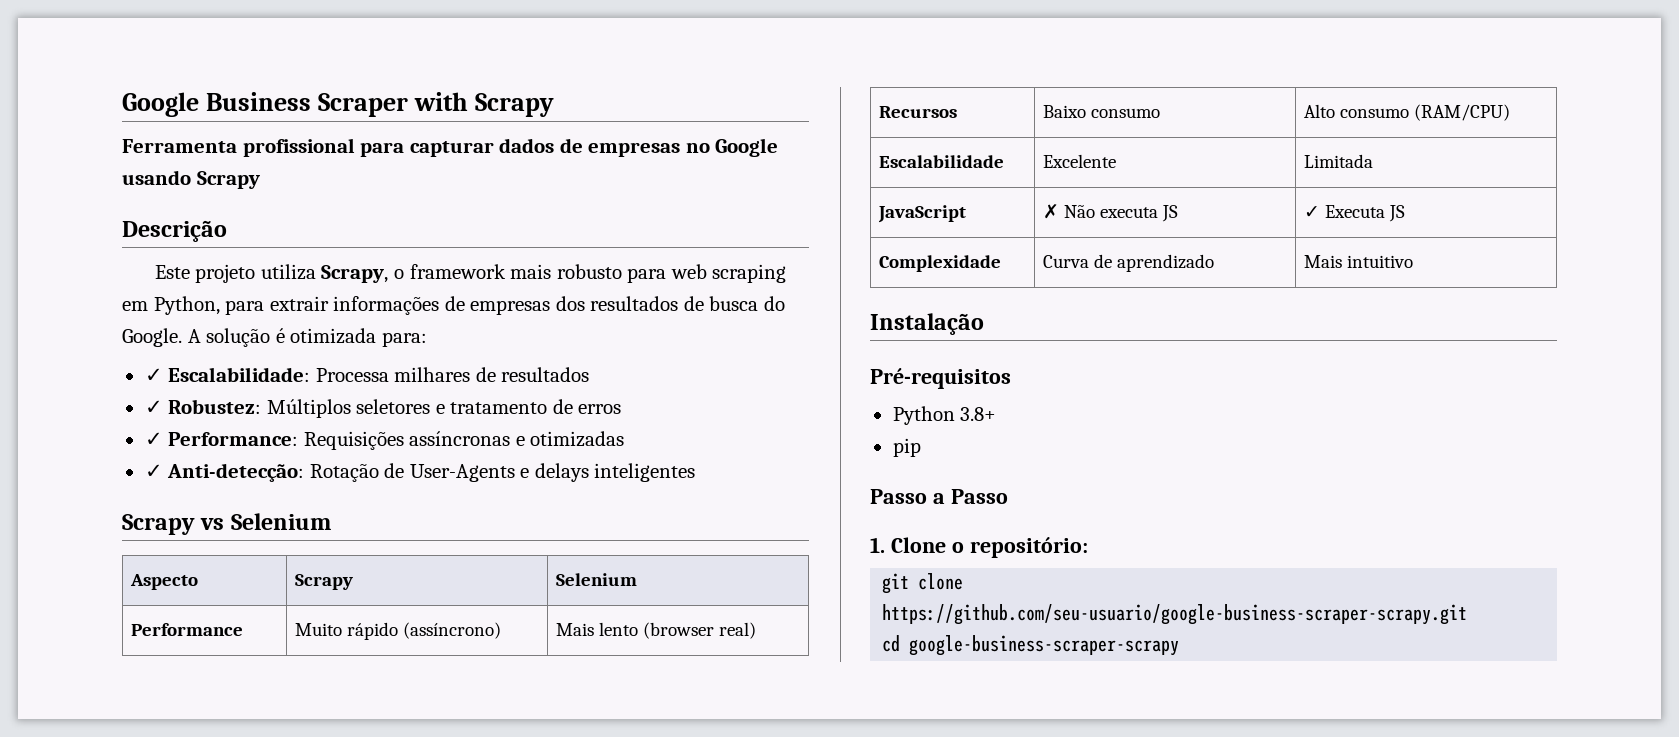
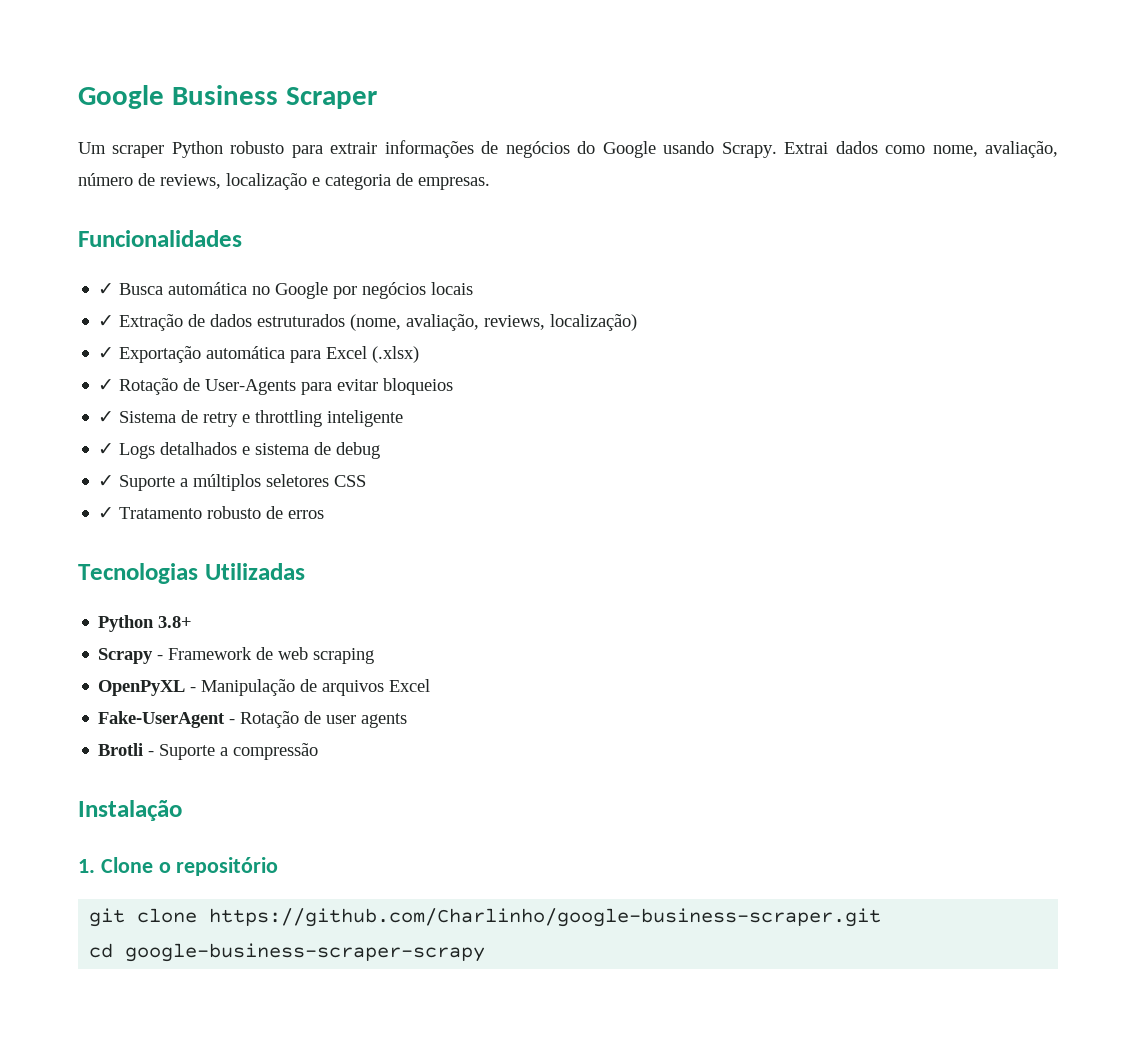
- Google Business Scraper with Scrapy
- Ferramenta profissional para capturar dados de empresas no Google usando Scrapy
- Descrição
- Este projeto utiliza Scrapy, o framework mais robusto para web scraping em Python, para extrair informações de empresas dos resultados de busca do Google. A solução é otimizada para:
- ✓ Escalabilidade: Processa milhares de resultados
- ✓ Robustez: Múltiplos seletores e tratamento de erros
- ✓ Performance: Requisições assíncronas e otimizadas
- ✓ Anti-detecção: Rotação de User-Agents e delays inteligentes
- Scrapy vs Selenium
- Aspecto | Scrapy | Selenium
- Performance | Muito rápido (assíncrono) | Mais lento (browser real)
- Recursos | Baixo consumo | Alto consumo (RAM/CPU)
- Escalabilidade | Excelente | Limitada
- JavaScript | ✗ Não executa JS | ✓ Executa JS
- Complexidade | Curva de aprendizado | Mais intuitivo
+ Google Business Scraper
+ Um scraper Python robusto para extrair informações de negócios do Google usando Scrapy. Extrai dados como nome, avaliação, número de reviews, localização e categoria de empresas.
+ Funcionalidades
+ ✓ Busca automática no Google por negócios locais
+ ✓ Extração de dados estruturados (nome, avaliação, reviews, localização)
+ ✓ Exportação automática para Excel (.xlsx)
+ ✓ Rotação de User-Agents para evitar bloqueios
+ ✓ Sistema de retry e throttling inteligente
+ ✓ Logs detalhados e sistema de debug
+ ✓ Suporte a múltiplos seletores CSS
+ ✓ Tratamento robusto de erros
+ Tecnologias Utilizadas
+ Python 3.8+
+ Scrapy - Framework de web scraping
+ OpenPyXL - Manipulação de arquivos Excel
+ Fake-UserAgent - Rotação de user agents
+ Brotli - Suporte a compressão
  Instalação
- Pré-requisitos
- Python 3.8+
- pip
- Passo a Passo
- 1. Clone o repositório:
+ 1. Clone o repositório
- git clone https://github.com/seu-usuario/google-business-scraper-scrapy.git
+ git clone https://github.com/Charlinho/google-business-scraper.git

